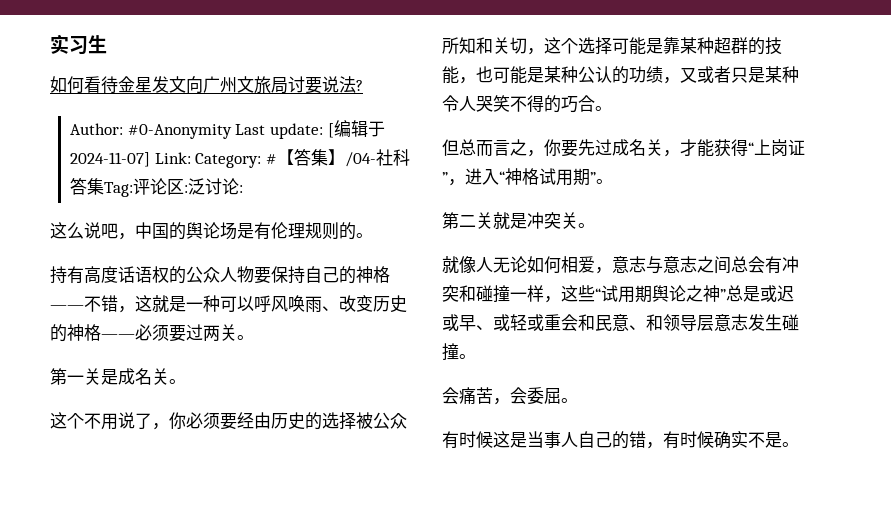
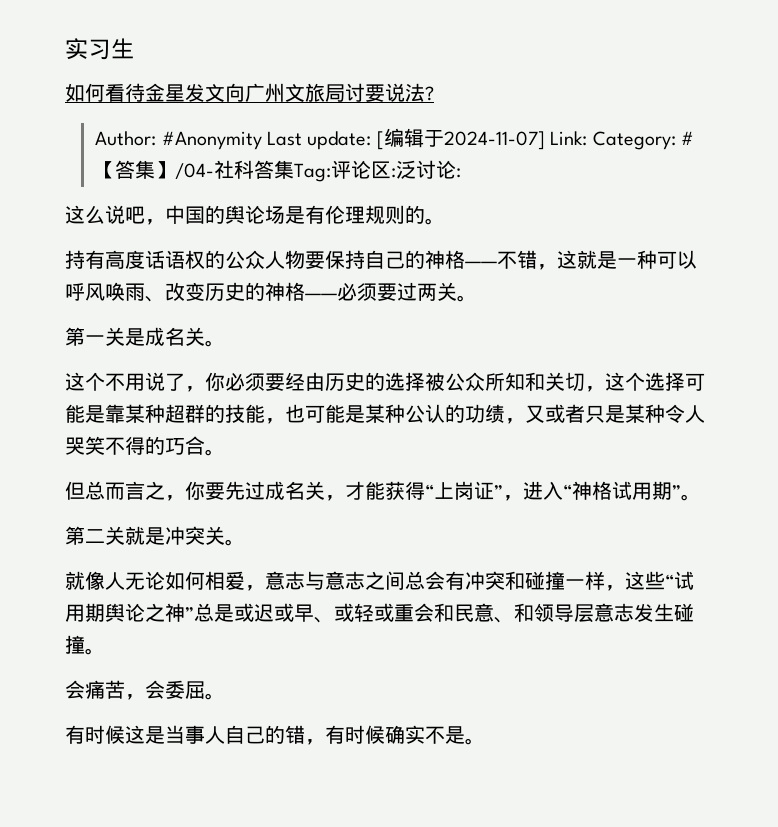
- Author: #0-Anonymity Last update: [编辑于2024-11-07] Link: Category: #【答集】/04-社科答集Tag:评论区:泛讨论:
+ Author: #Anonymity Last update: [编辑于2024-11-07] Link: Category: #【答集】/04-社科答集Tag:评论区:泛讨论:

